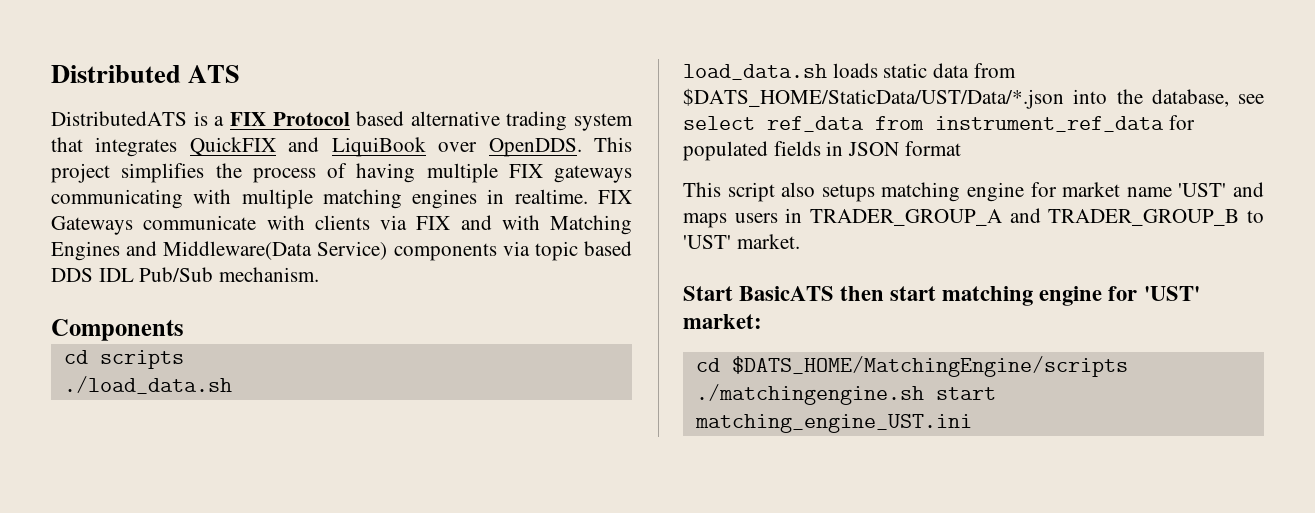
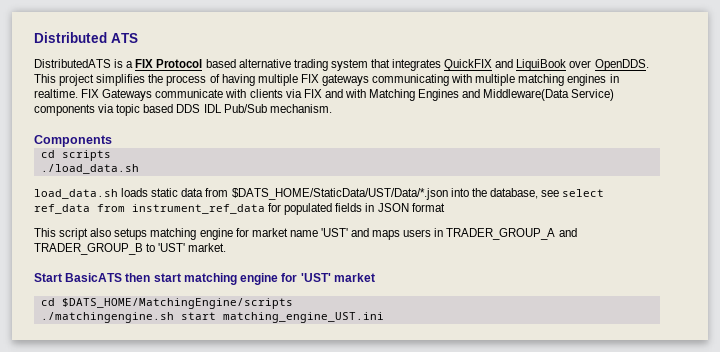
- Start BasicATS then start matching engine for 'UST' market:
+ Start BasicATS then start matching engine for 'UST' market

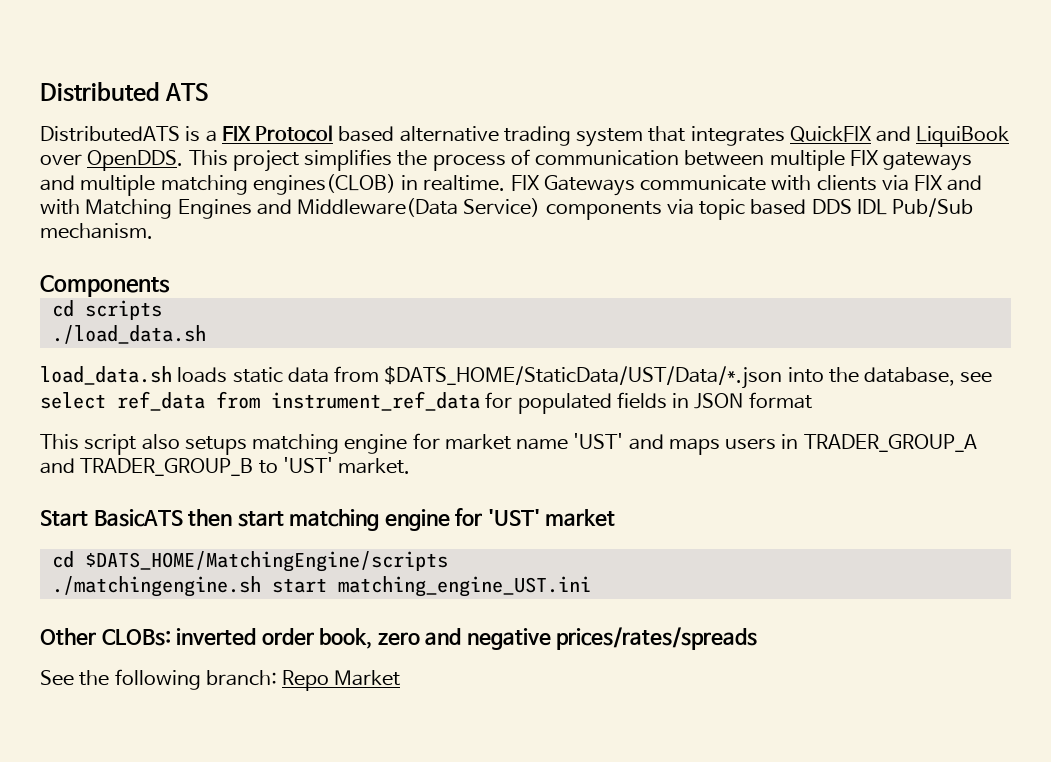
- This project simplifies the process of having multiple FIX gateways communicating with multiple matching engines in realtime.
+ This project simplifies the process of communication between multiple FIX gateways and multiple matching engines(CLOB) in realtime.
+ Other CLOBs: inverted order book, zero and negative prices/rates/spreads
+ See the following branch: Repo Market

